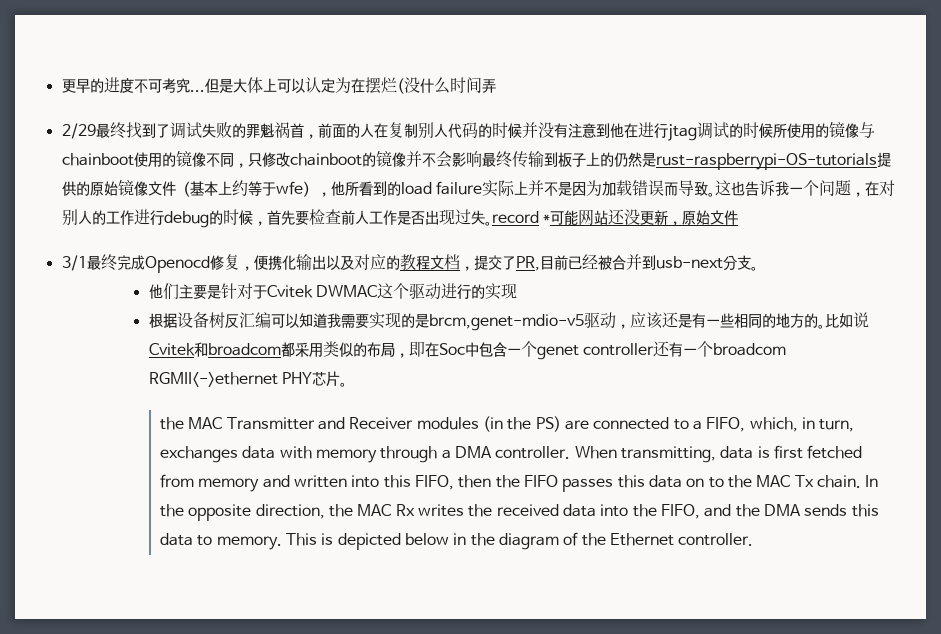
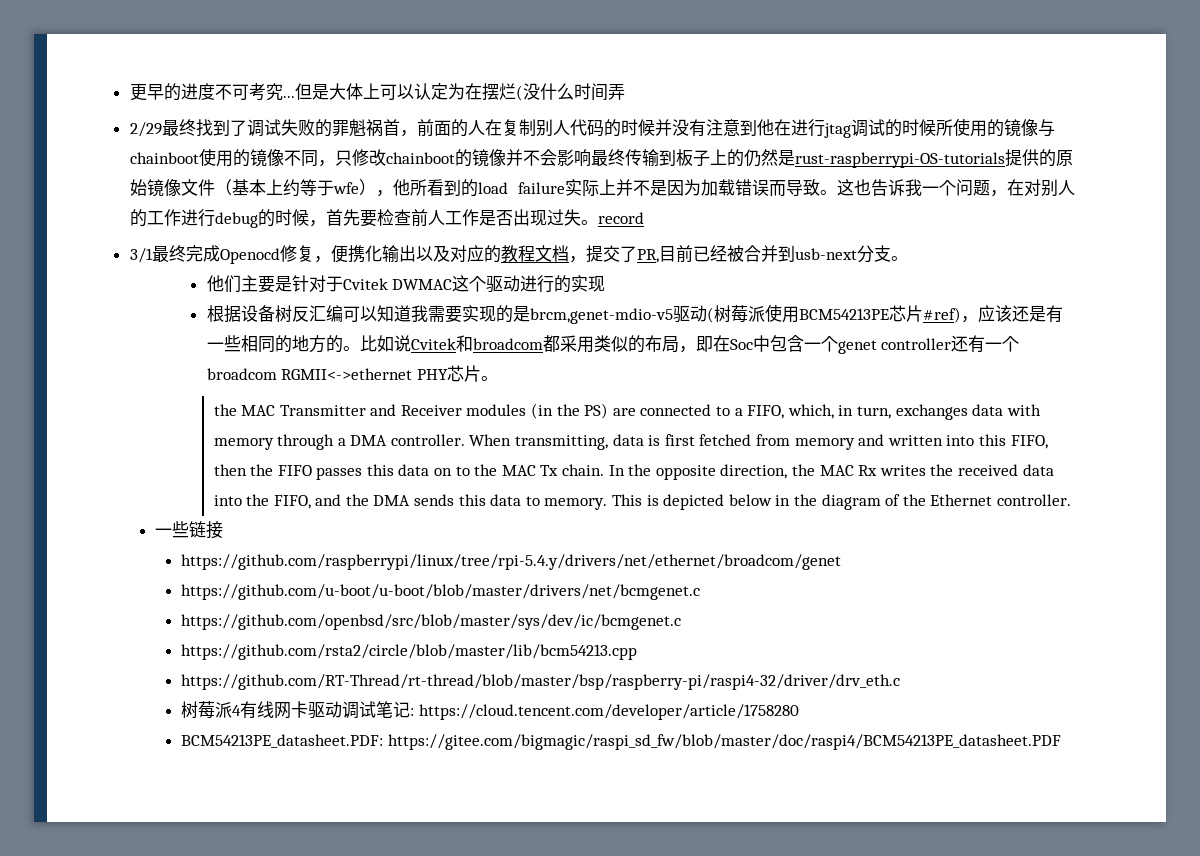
- 这也告诉我一个问题，在对别人的工作进行debug的时候，首先要检查前人工作是否出现过失。record *可能网站还没更新，原始文件
+ 这也告诉我一个问题，在对别人的工作进行debug的时候，首先要检查前人工作是否出现过失。record
- 根据设备树反汇编可以知道我需要实现的是brcm,genet-mdio-v5驱动，应该还是有一些相同的地方的。
+ 根据设备树反汇编可以知道我需要实现的是brcm,genet-mdio-v5驱动(树莓派使用BCM54213PE芯片#ref)，应该还是有一些相同的地方的。
+ 一些链接
+ https://github.com/raspberrypi/linux/tree/rpi-5.4.y/drivers/net/ethernet/broadcom/genet
+ https://github.com/u-boot/u-boot/blob/master/drivers/net/bcmgenet.c
+ https://github.com/openbsd/src/blob/master/sys/dev/ic/bcmgenet.c
+ https://github.com/rsta2/circle/blob/master/lib/bcm54213.cpp
+ https://github.com/RT-Thread/rt-thread/blob/master/bsp/raspberry-pi/raspi4-32/driver/drv_eth.c
+ 树莓派4有线网卡驱动调试笔记: https://cloud.tencent.com/developer/article/1758280
+ BCM54213PE_datasheet.PDF: https://gitee.com/bigmagic/raspi_sd_fw/blob/master/doc/raspi4/BCM54213PE_datasheet.PDF

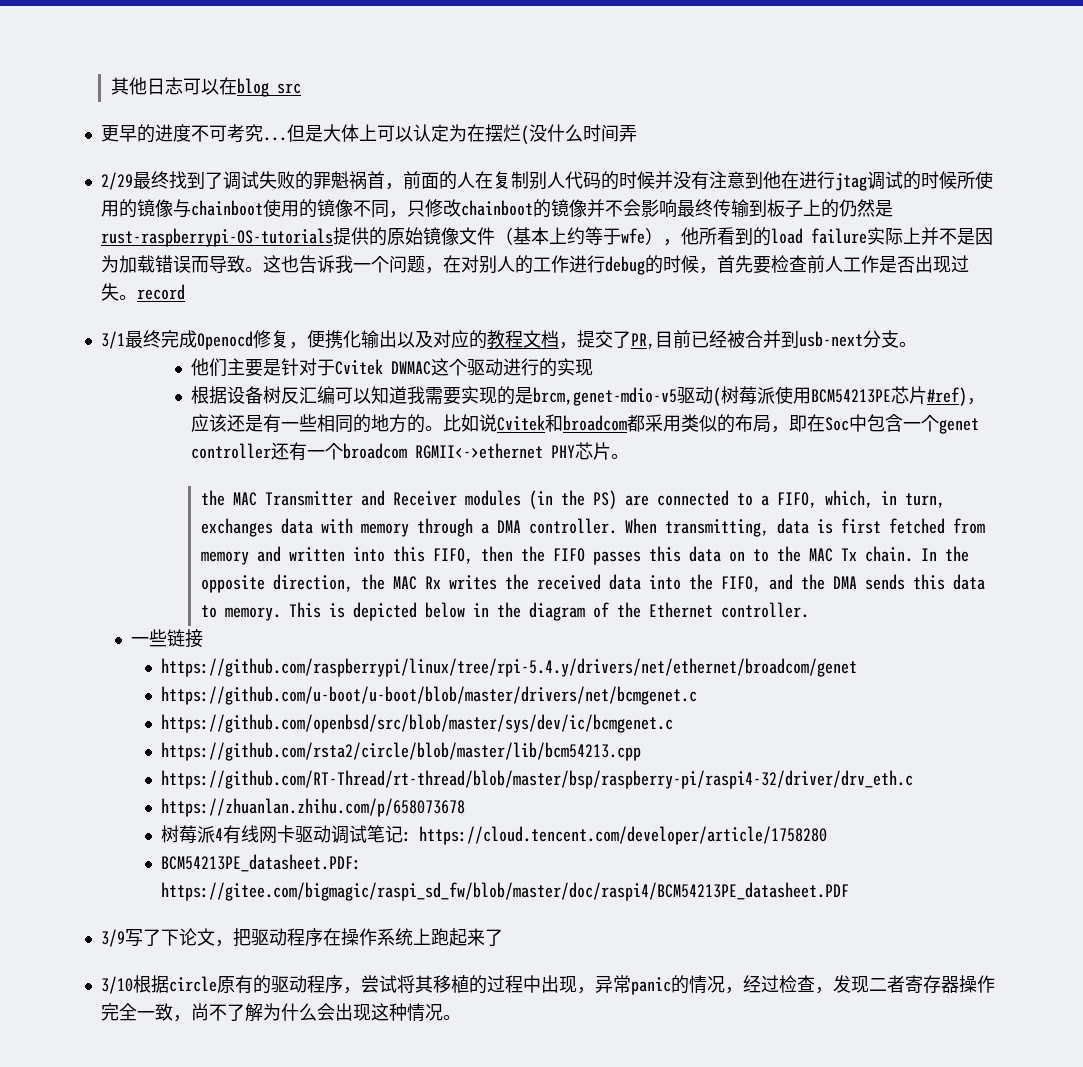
+ 其他日志可以在blog src
+ https://zhuanlan.zhihu.com/p/658073678
+ 3/9写了下论文，把驱动程序在操作系统上跑起来了
+ 3/10根据circle原有的驱动程序，尝试将其移植的过程中出现，异常panic的情况，经过检查，发现二者寄存器操作完全一致，尚不了解为什么会出现这种情况。

